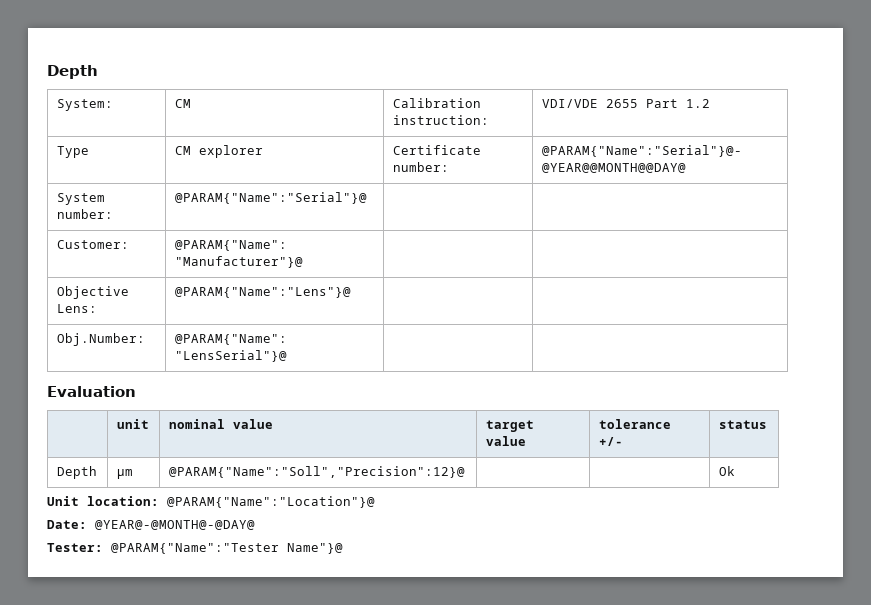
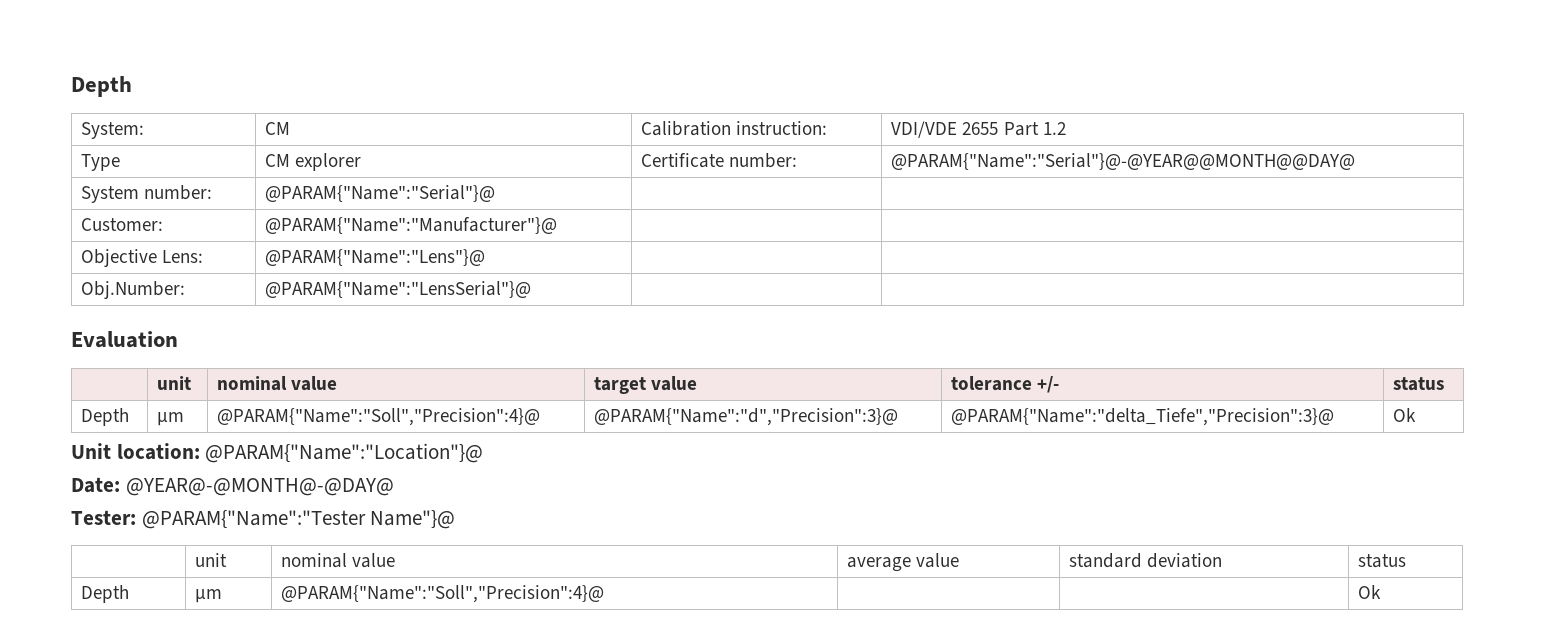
- Depth | µm | @PARAM{"Name":"Soll","Precision":12}@ | | | Ok
+ Depth | µm | @PARAM{"Name":"Soll","Precision":4}@ | @PARAM{"Name":"d","Precision":3}@ | @PARAM{"Name":"delta_Tiefe","Precision":3}@ | Ok
+ | unit | nominal value | average value | standard deviation | status
+ Depth | µm | @PARAM{"Name":"Soll","Precision":4}@ | | | Ok

